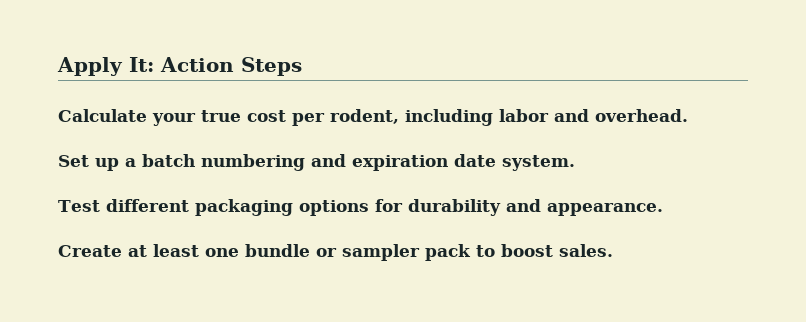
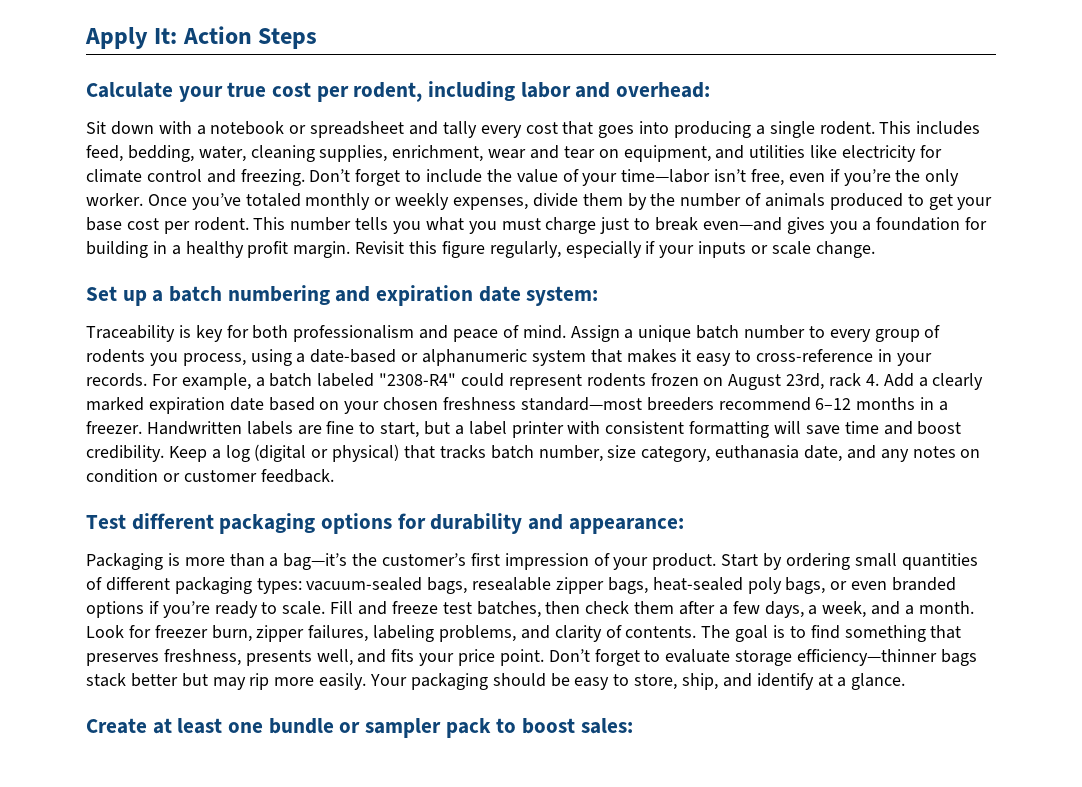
- Calculate your true cost per rodent, including labor and overhead.
+ Calculate your true cost per rodent, including labor and overhead:
+ Sit down with a notebook or spreadsheet and tally every cost that goes into producing a single rodent. This includes feed, bedding, water, cleaning supplies, enrichment, wear and tear on equipment, and utilities like electricity for climate control and freezing. Don’t forget to include the value of your time—labor isn’t free, even if you’re the only worker. Once you’ve totaled monthly or weekly expenses, divide them by the number of animals produced to get your base cost per rodent. This number tells you what you must charge just to break even—and gives you a foundation for building in a healthy profit margin. Revisit this figure regularly, especially if your inputs or scale change.
- Set up a batch numbering and expiration date system.
+ Set up a batch numbering and expiration date system:
+ Traceability is key for both professionalism and peace of mind. Assign a unique batch number to every group of rodents you process, using a date-based or alphanumeric system that makes it easy to cross-reference in your records. For example, a batch labeled "2308-R4" could represent rodents frozen on August 23rd, rack 4. Add a clearly marked expiration date based on your chosen freshness standard—most breeders recommend 6–12 months in a freezer. Handwritten labels are fine to start, but a label printer with consistent formatting will save time and boost credibility. Keep a log (digital or physical) that tracks batch number, size category, euthanasia date, and any notes on condition or customer feedback.
- Test different packaging options for durability and appearance.
+ Test different packaging options for durability and appearance:
+ Packaging is more than a bag—it’s the customer’s first impression of your product. Start by ordering small quantities of different packaging types: vacuum-sealed bags, resealable zipper bags, heat-sealed poly bags, or even branded options if you’re ready to scale. Fill and freeze test batches, then check them after a few days, a week, and a month. Look for freezer burn, zipper failures, labeling problems, and clarity of contents. The goal is to find something that preserves freshness, presents well, and fits your price point. Don’t forget to evaluate storage efficiency—thinner bags stack better but may rip more easily. Your packaging should be easy to store, ship, and identify at a glance.
- Create at least one bundle or sampler pack to boost sales.
+ Create at least one bundle or sampler pack to boost sales:

